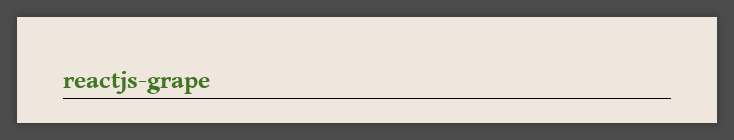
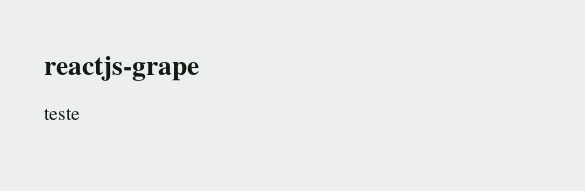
+ teste

